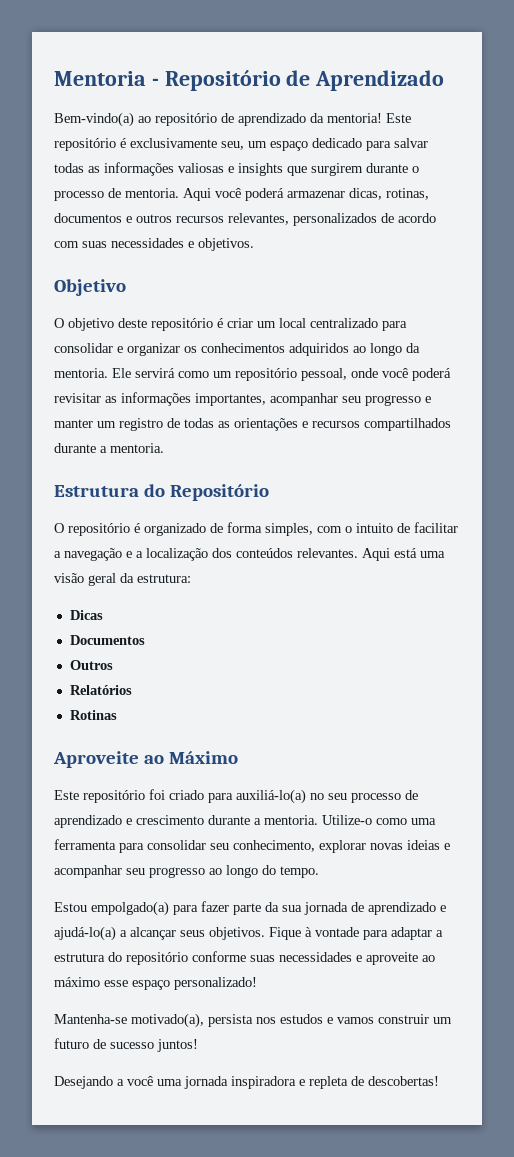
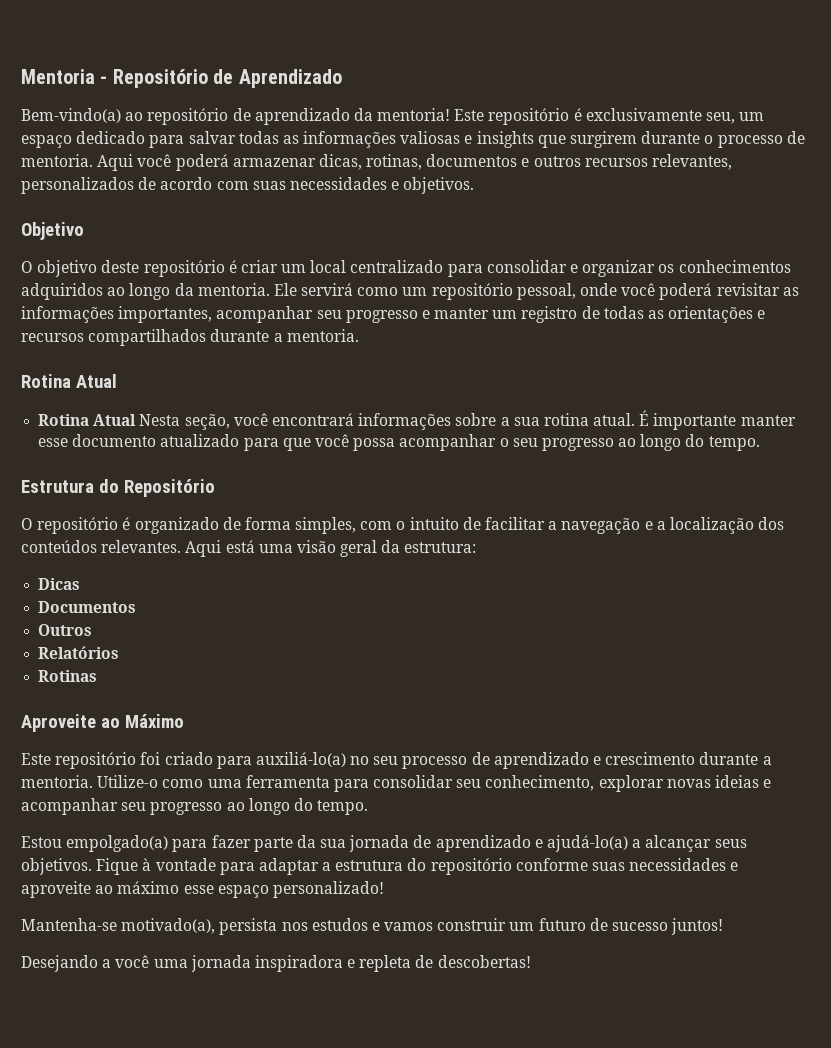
  Ele servirá como um repositório pessoal, onde você poderá revisitar as informações importantes, acompanhar seu progresso e manter um registro de todas as orientações e recursos compartilhados durante a mentoria.
+ Rotina Atual
+ Rotina Atual Nesta seção, você encontrará informações sobre a sua rotina atual. É importante manter esse documento atualizado para que você possa acompanhar o seu progresso ao longo do tempo.

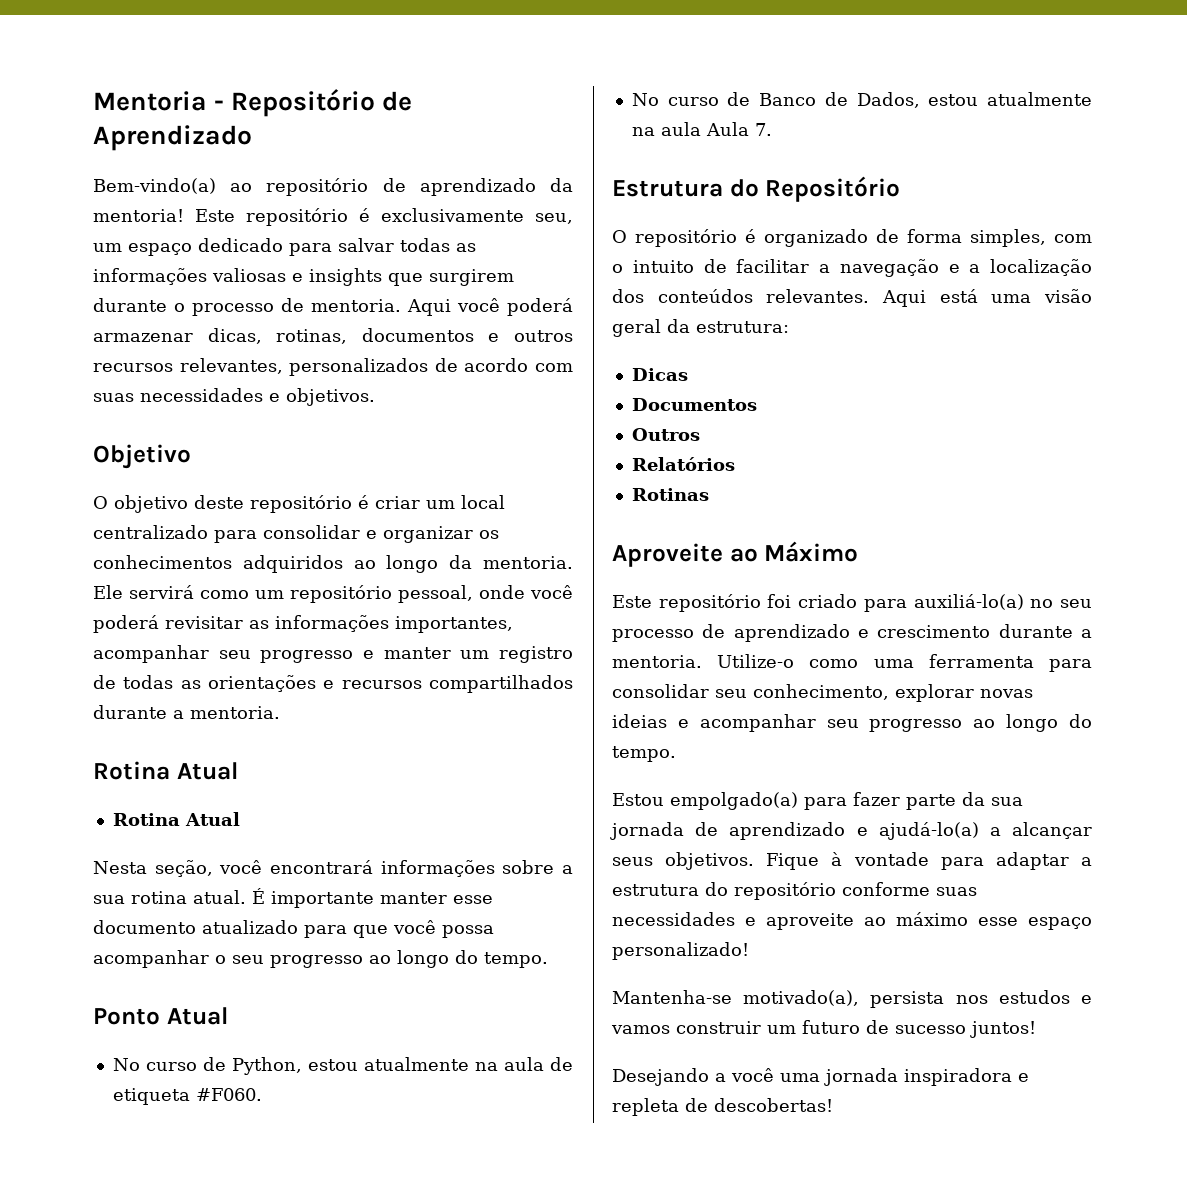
  Ele servirá como um repositório pessoal, onde você poderá revisitar as informações importantes, acompanhar seu progresso e manter um registro de todas as orientações e recursos compartilhados durante a mentoria.
  Rotina Atual
- Rotina Atual Nesta seção, você encontrará informações sobre a sua rotina atual.
+ Rotina Atual
+ Nesta seção, você encontrará informações sobre a sua rotina atual.
+ Ponto Atual
+ No curso de Python, estou atualmente na aula de etiqueta #F060.
+ No curso de Banco de Dados, estou atualmente na aula Aula 7.

